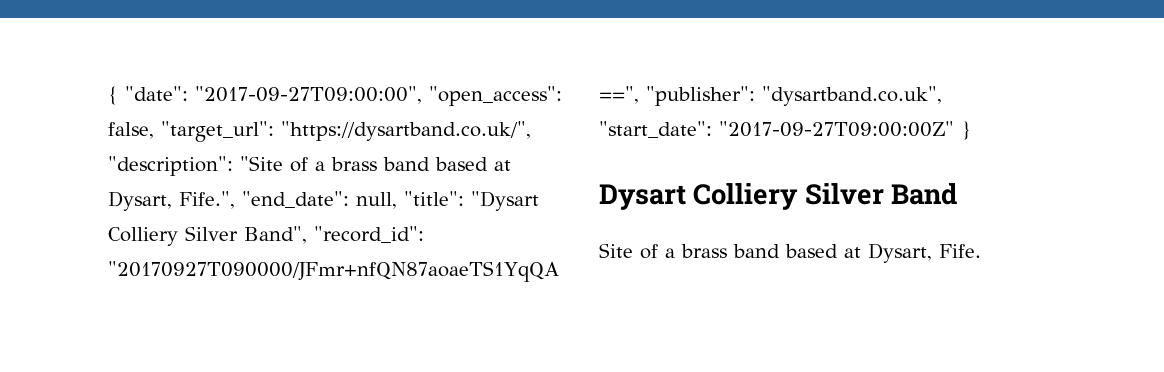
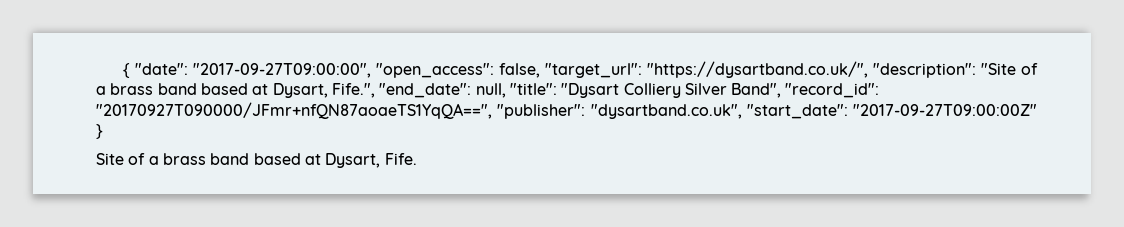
- Dysart Colliery Silver Band

